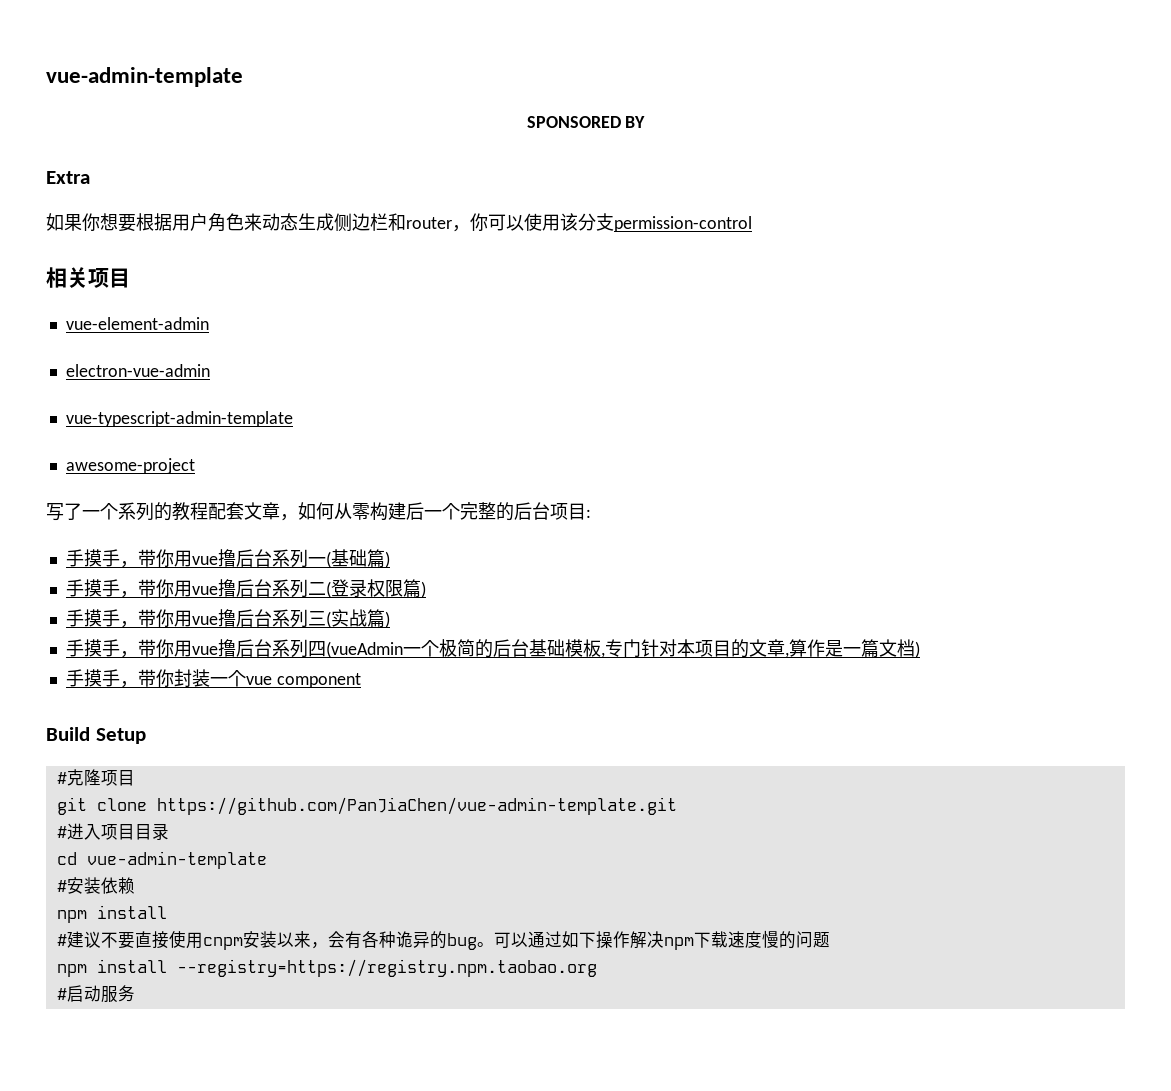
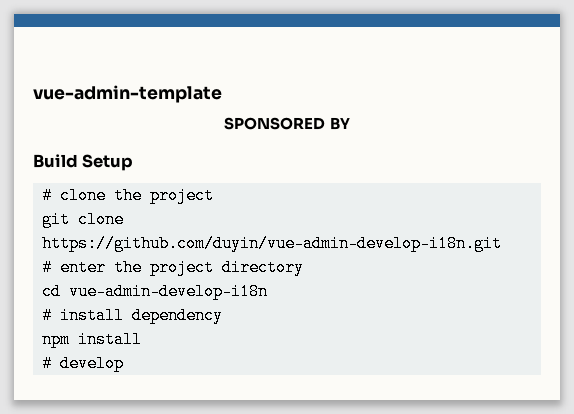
- Extra
- 如果你想要根据用户角色来动态生成侧边栏和router，你可以使用该分支permission-control
- 相关项目
- vue-element-admin
- electron-vue-admin
- vue-typescript-admin-template
- awesome-project
- 写了一个系列的教程配套文章，如何从零构建后一个完整的后台项目:
- 手摸手，带你用vue撸后台系列一(基础篇)
- 手摸手，带你用vue撸后台系列二(登录权限篇)
- 手摸手，带你用vue撸后台系列三(实战篇)
- 手摸手，带你用vue撸后台系列四(vueAdmin一个极简的后台基础模板,专门针对本项目的文章,算作是一篇文档)
- 手摸手，带你封装一个vue component
- #克隆项目
+ # clone the project
- git clone https://github.com/PanJiaChen/vue-admin-template.git
- #进入项目目录
+ git clone https://github.com/duyin/vue-admin-develop-i18n.git
+ # enter the project directory
- cd vue-admin-template
- #安装依赖
+ cd vue-admin-develop-i18n
+ # install dependency
- #建议不要直接使用cnpm安装以来，会有各种诡异的bug。可以通过如下操作解决npm下载速度慢的问题
- npm install --registry=https://registry.npm.taobao.org
- #启动服务
+ # develop

